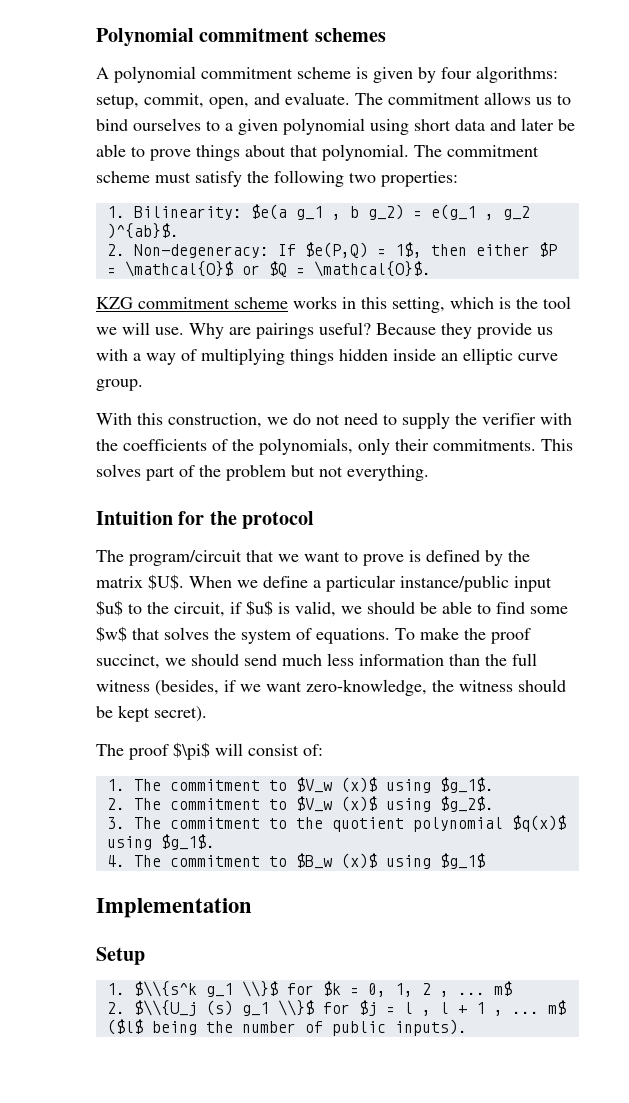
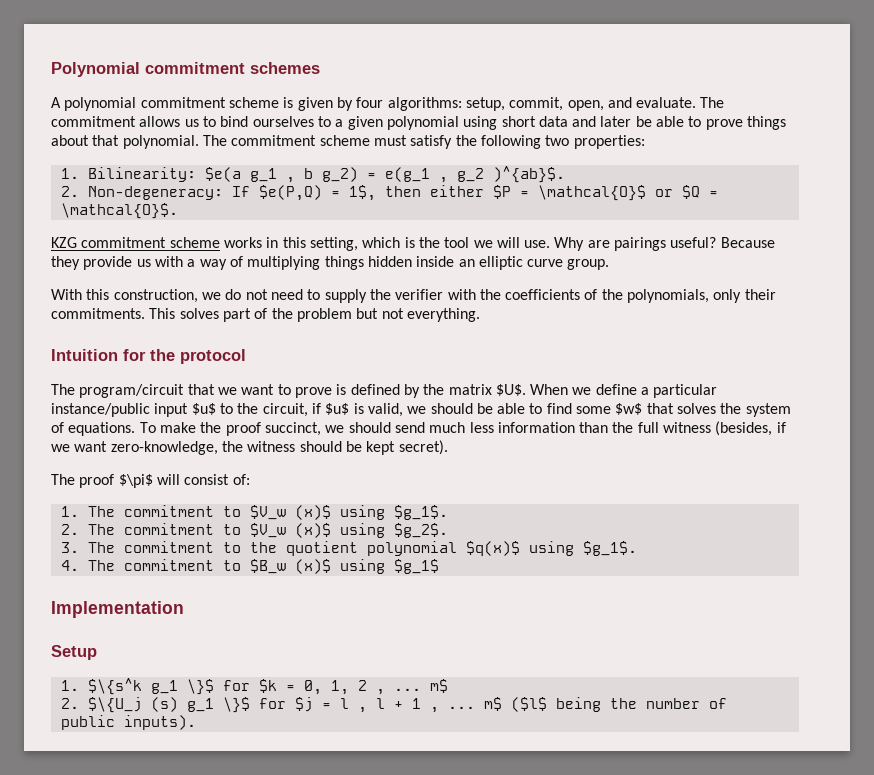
- 1. $\\{s^k g_1 \\}$ for $k = 0, 1, 2 , ... m$
+ 1. $\{s^k g_1 \}$ for $k = 0, 1, 2 , ... m$
- 2. $\\{U_j (s) g_1 \\}$ for $j = l , l + 1 , ... m$ ($l$ being the number of public inputs).
+ 2. $\{U_j (s) g_1 \}$ for $j = l , l + 1 , ... m$ ($l$ being the number of public inputs).

